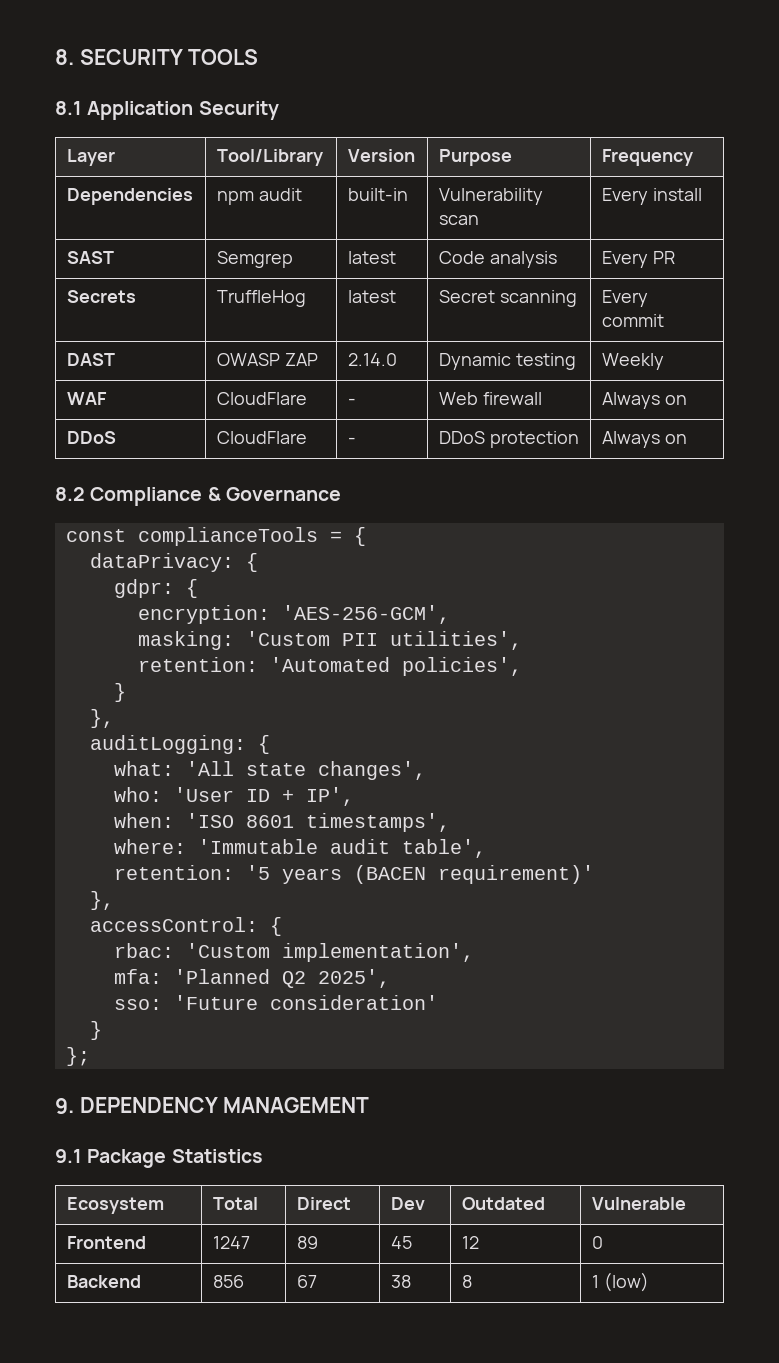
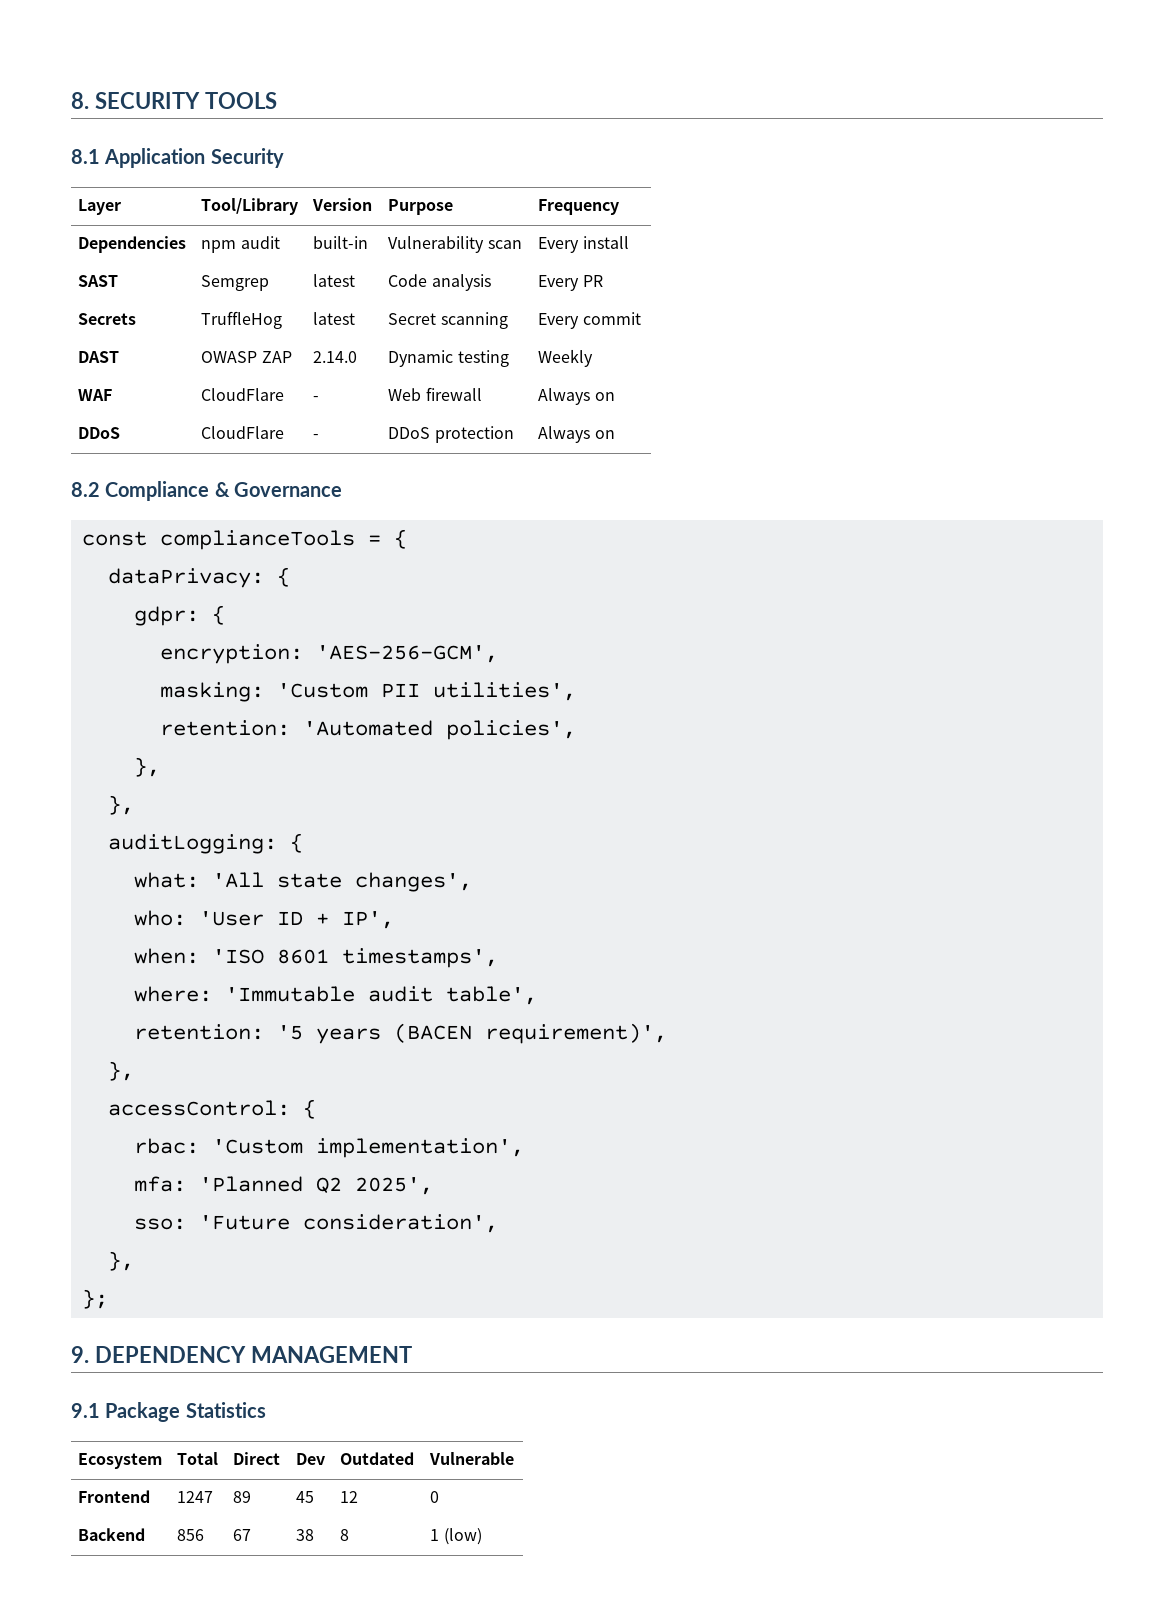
  retention: 'Automated policies',
- }
+ },
- retention: '5 years (BACEN requirement)'
+ retention: '5 years (BACEN requirement)',
- sso: 'Future consideration'
- }
+ sso: 'Future consideration',
+ },

